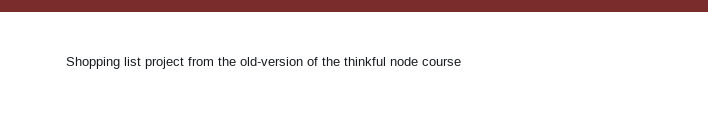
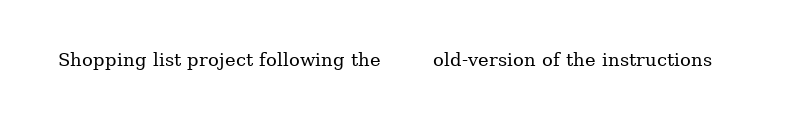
- Shopping list project from the old-version of the thinkful node course
+ Shopping list project following the old-version of the instructions

